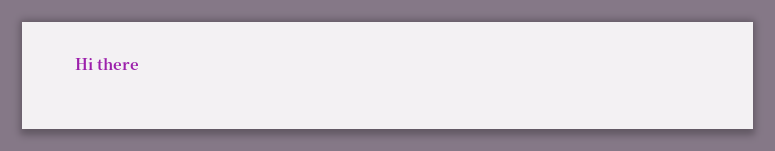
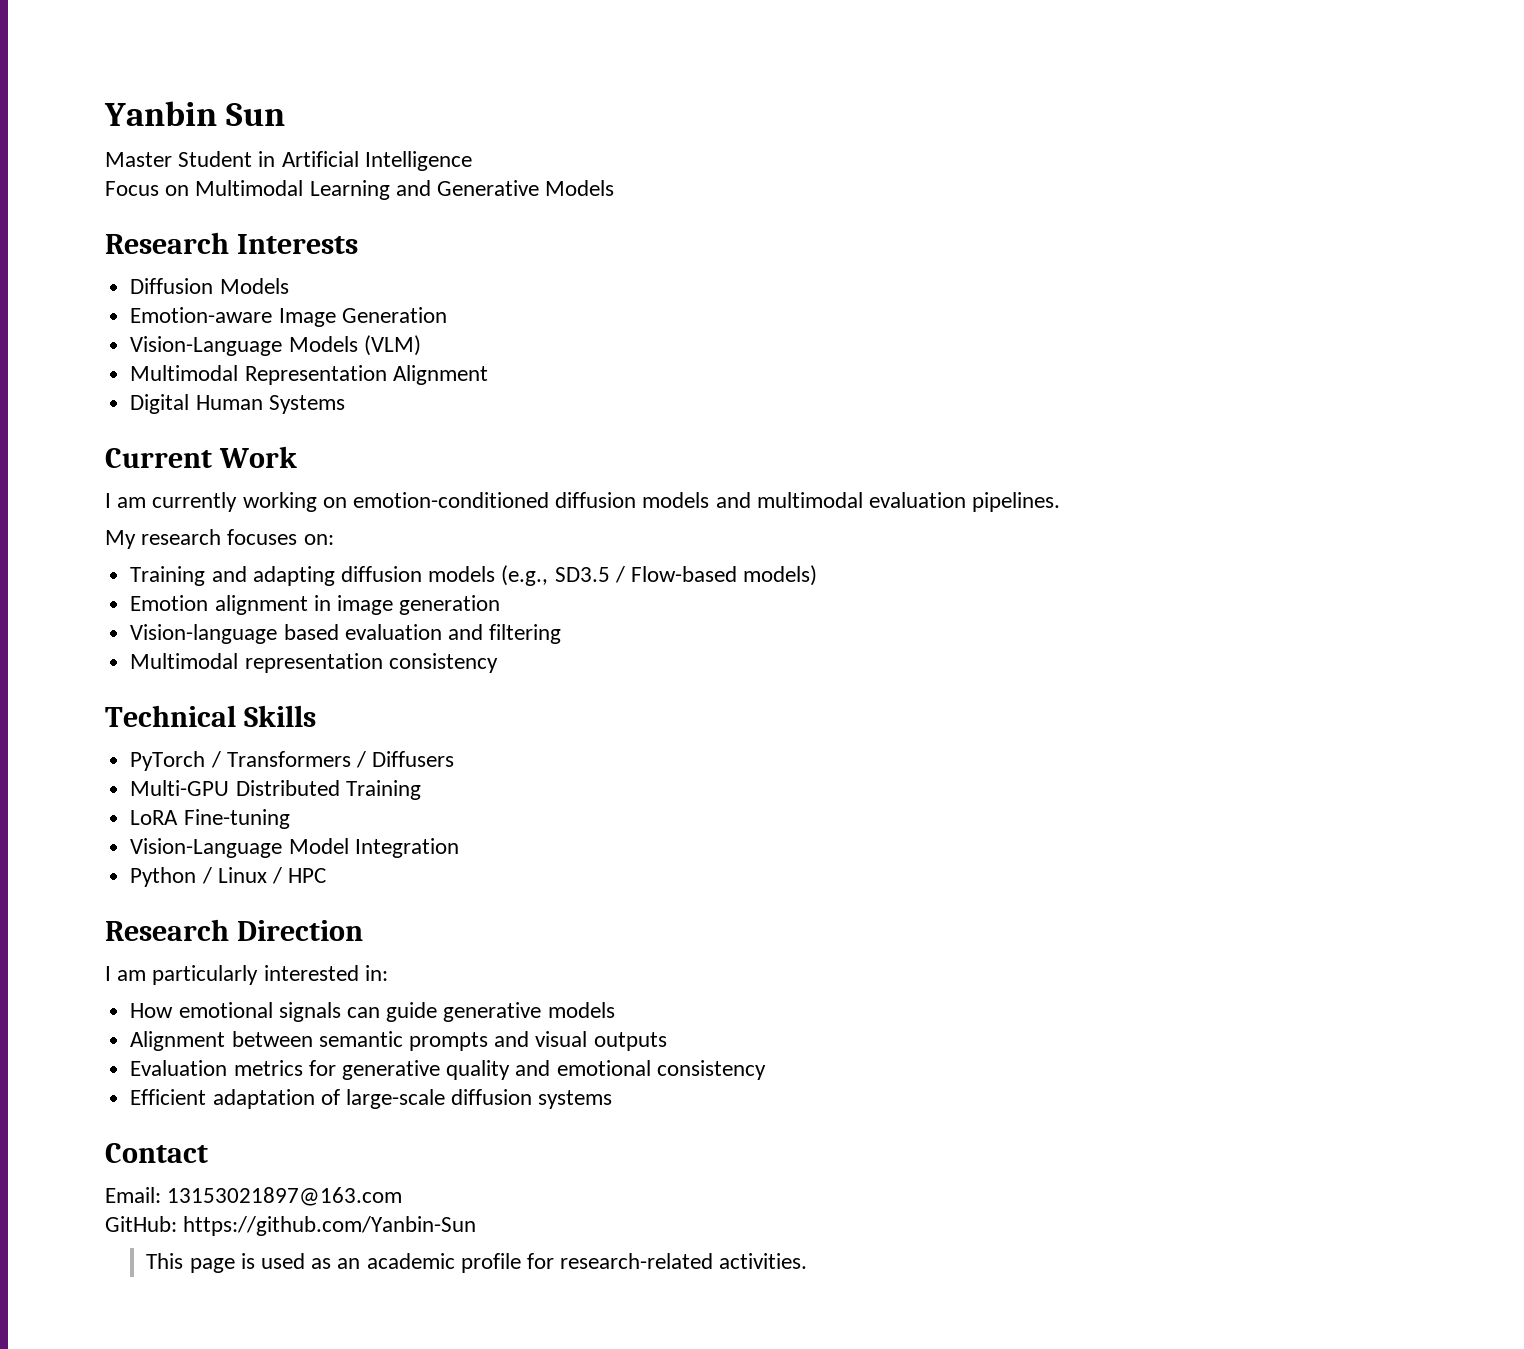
- Hi there
+ Yanbin Sun
+ Master Student in Artificial Intelligence
+ Focus on Multimodal Learning and Generative Models
+ Research Interests
+ Diffusion Models
+ Emotion-aware Image Generation
+ Vision-Language Models (VLM)
+ Multimodal Representation Alignment
+ Digital Human Systems
+ Current Work
+ I am currently working on emotion-conditioned diffusion models and multimodal evaluation pipelines.
+ My research focuses on:
+ Training and adapting diffusion models (e.g., SD3.5 / Flow-based models)
+ Emotion alignment in image generation
+ Vision-language based evaluation and filtering
+ Multimodal representation consistency
+ Technical Skills
+ PyTorch / Transformers / Diffusers
+ Multi-GPU Distributed Training
+ LoRA Fine-tuning
+ Vision-Language Model Integration
+ Python / Linux / HPC
+ Research Direction
+ I am particularly interested in:
+ How emotional signals can guide generative models
+ Alignment between semantic prompts and visual outputs
+ Evaluation metrics for generative quality and emotional consistency
+ Efficient adaptation of large-scale diffusion systems
+ Contact
+ Email: 13153021897@163.com
+ GitHub: https://github.com/Yanbin-Sun
+ This page is used as an academic profile for research-related activities.

